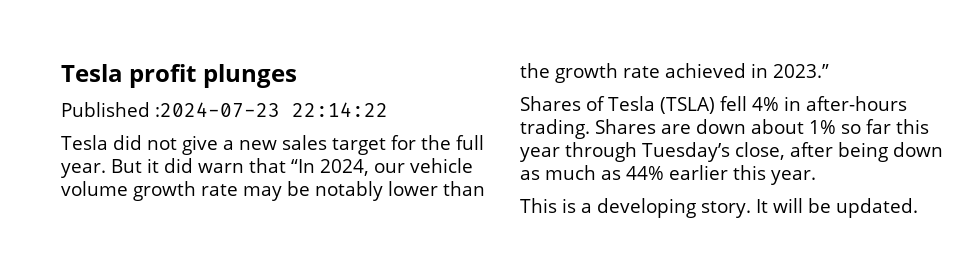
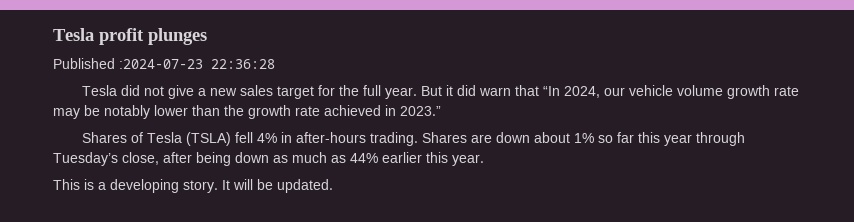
- Published :2024-07-23 22:14:22
+ Published :2024-07-23 22:36:28

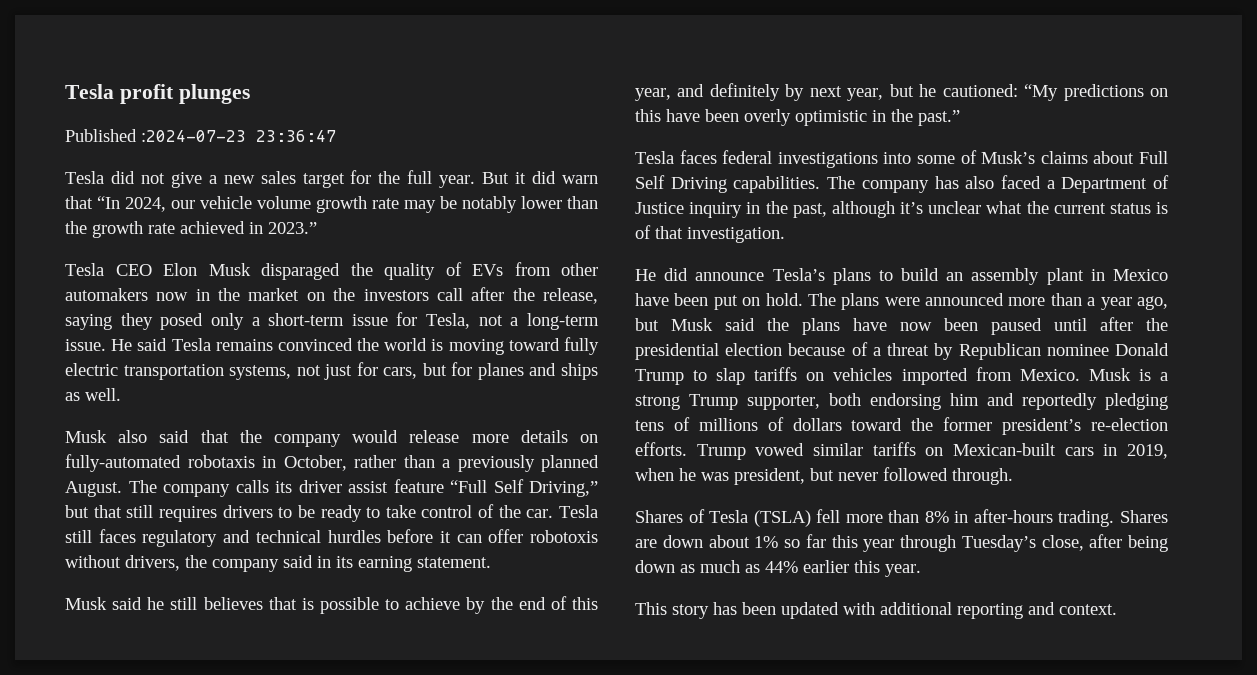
- Published :2024-07-23 22:36:28
+ Published :2024-07-23 23:36:47
+ Tesla CEO Elon Musk disparaged the quality of EVs from other automakers now in the market on the investors call after the release, saying they posed only a short-term issue for Tesla, not a long-term issue. He said Tesla remains convinced the world is moving toward fully electric transportation systems, not just for cars, but for planes and ships as well.
+ Musk also said that the company would release more details on fully-automated robotaxis in October, rather than a previously planned August. The company calls its driver assist feature “Full Self Driving,” but that still requires drivers to be ready to take control of the car. Tesla still faces regulatory and technical hurdles before it can offer robotoxis without drivers, the company said in its earning statement.
+ Musk said he still believes that is possible to achieve by the end of this year, and definitely by next year, but he cautioned: “My predictions on this have been overly optimistic in the past.”
+ Tesla faces federal investigations into some of Musk’s claims about Full Self Driving capabilities. The company has also faced a Department of Justice inquiry in the past, although it’s unclear what the current status is of that investigation.
+ He did announce Tesla’s plans to build an assembly plant in Mexico have been put on hold. The plans were announced more than a year ago, but Musk said the plans have now been paused until after the presidential election because of a threat by Republican nominee Donald Trump to slap tariffs on vehicles imported from Mexico. Musk is a strong Trump supporter, both endorsing him and reportedly pledging tens of millions of dollars toward the former president’s re-election efforts. Trump vowed similar tariffs on Mexican-built cars in 2019, when he was president, but never followed through.
- Shares of Tesla (TSLA) fell 4% in after-hours trading.
+ Shares of Tesla (TSLA) fell more than 8% in after-hours trading.
- This is a developing story. It will be updated.
+ This story has been updated with additional reporting and context.

